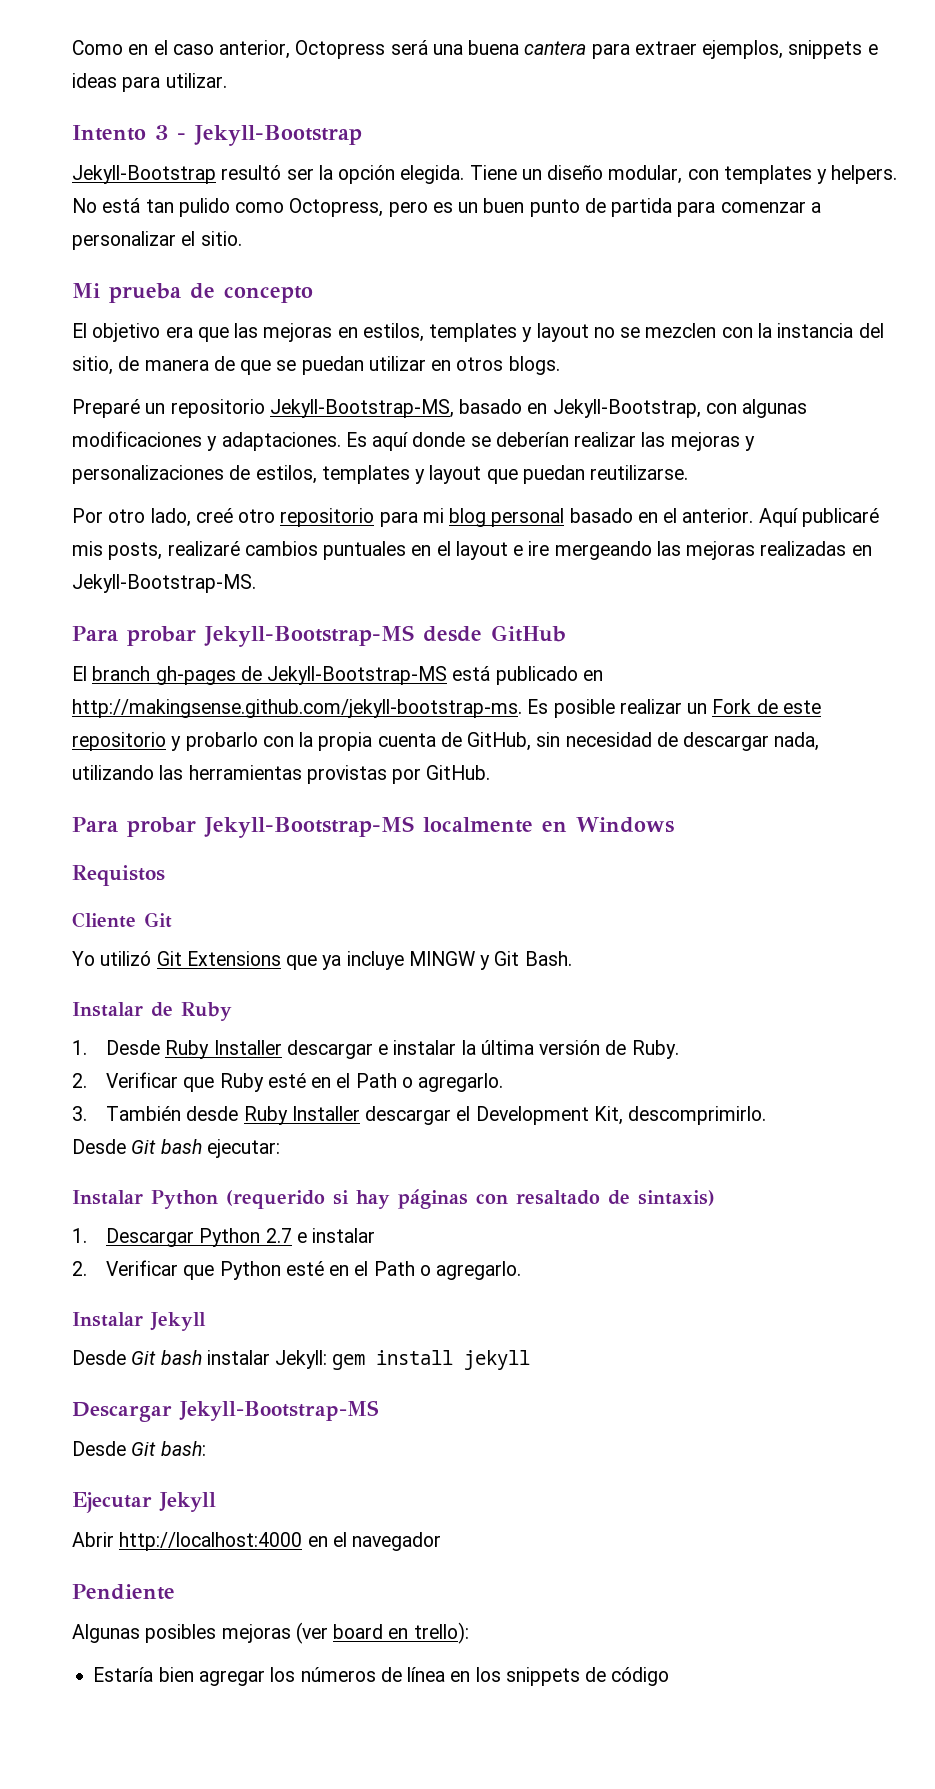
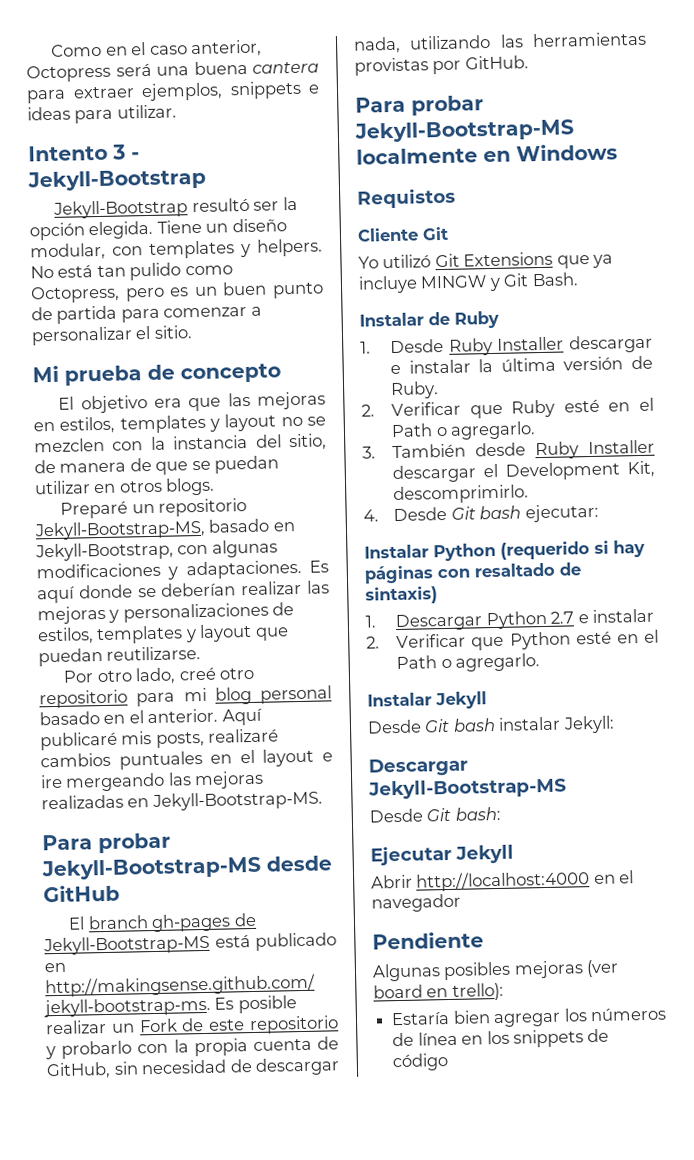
- Desde Git bash ejecutar:
+ 4. Desde Git bash ejecutar:
- Desde Git bash instalar Jekyll: gem install jekyll
+ Desde Git bash instalar Jekyll:

